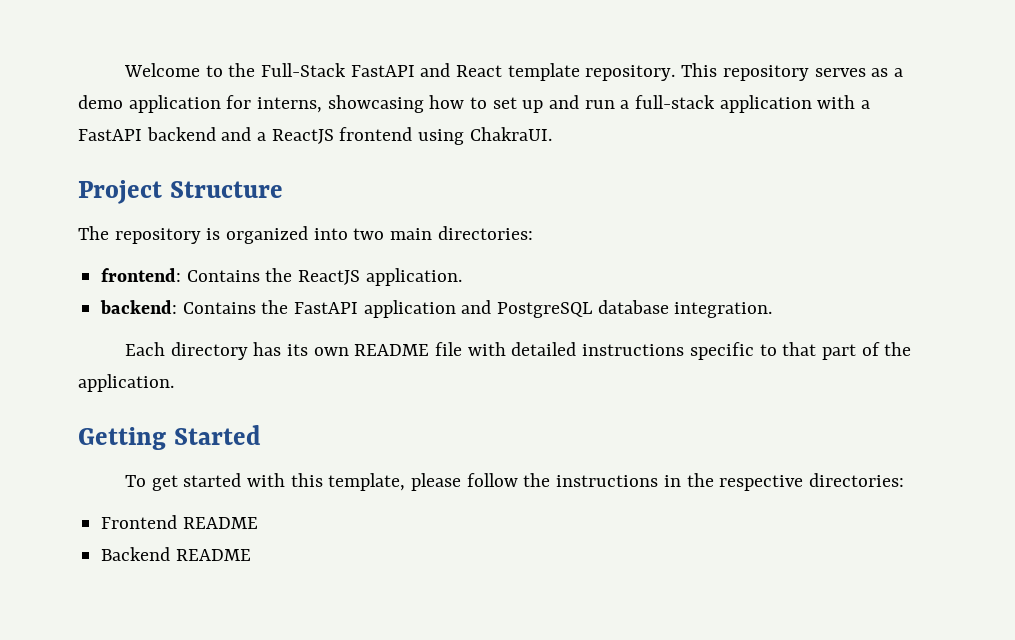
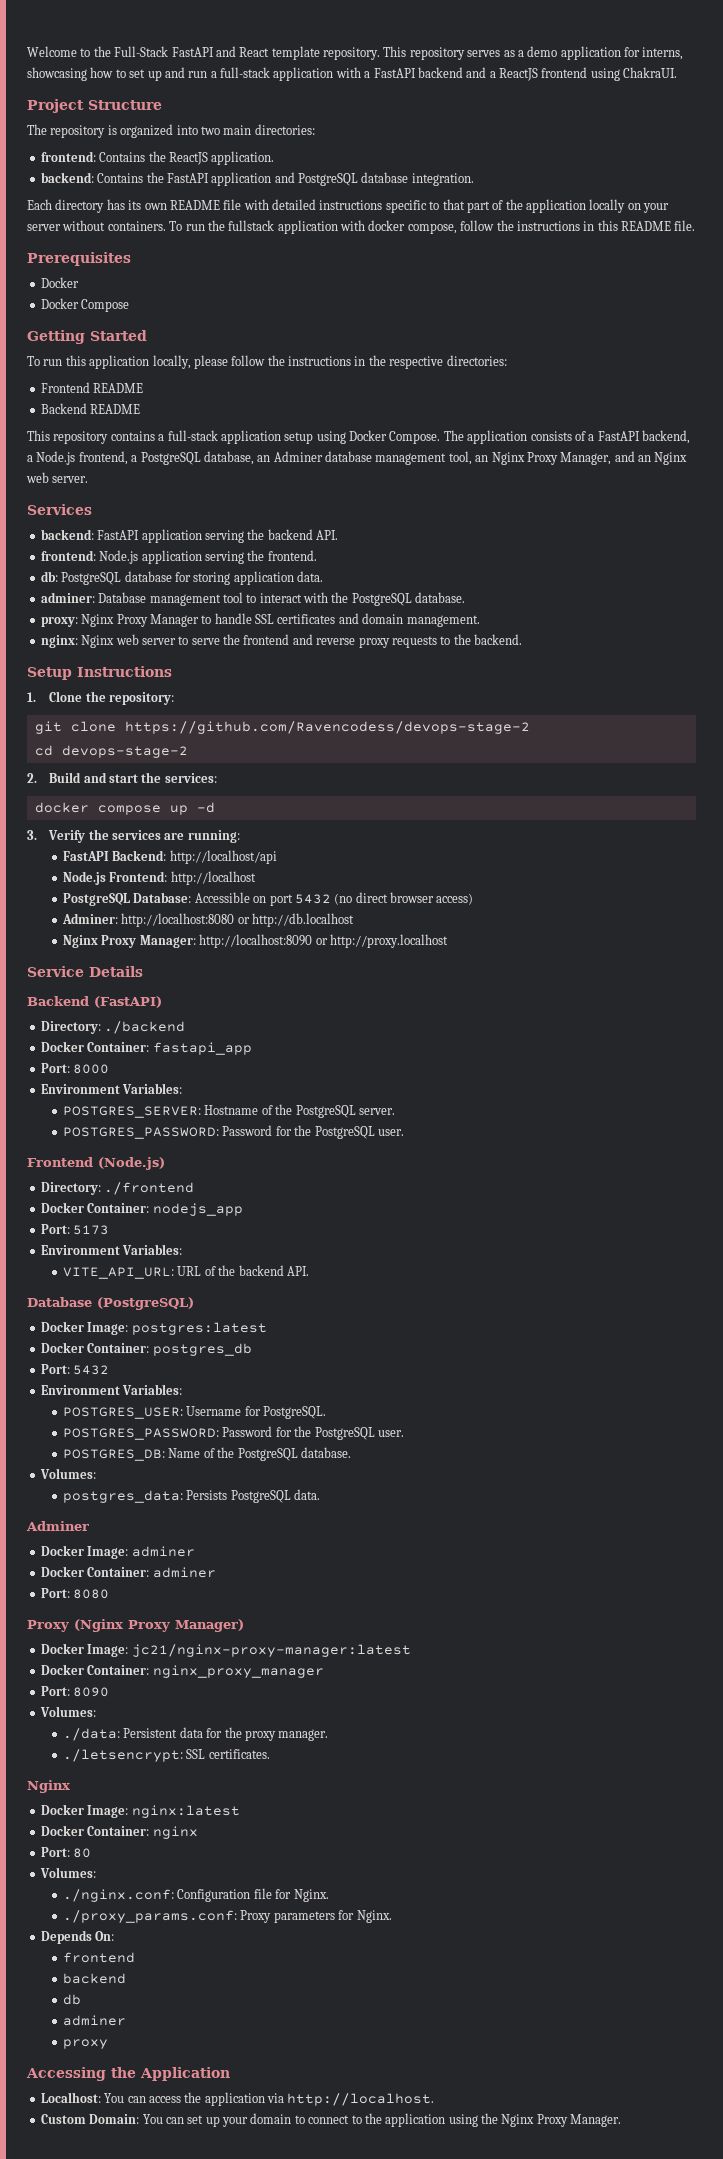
- Each directory has its own README file with detailed instructions specific to that part of the application.
+ Each directory has its own README file with detailed instructions specific to that part of the application locally on your server without containers. To run the fullstack application with docker compose, follow the instructions in this README file.
+ Prerequisites
+ Docker
+ Docker Compose
  Getting Started
- To get started with this template, please follow the instructions in the respective directories:
+ To run this application locally, please follow the instructions in the respective directories:
+ This repository contains a full-stack application setup using Docker Compose. The application consists of a FastAPI backend, a Node.js frontend, a PostgreSQL database, an Adminer database management tool, an Nginx Proxy Manager, and an Nginx web server.
+ Services
+ backend: FastAPI application serving the backend API.
+ frontend: Node.js application serving the frontend.
+ db: PostgreSQL database for storing application data.
+ adminer: Database management tool to interact with the PostgreSQL database.
+ proxy: Nginx Proxy Manager to handle SSL certificates and domain management.
+ nginx: Nginx web server to serve the frontend and reverse proxy requests to the backend.
+ Setup Instructions
+ 1. Clone the repository:
+ git clone https://github.com/Ravencodess/devops-stage-2
+ cd devops-stage-2
+ 2. Build and start the services:
+ docker compose up -d
+ 3. Verify the services are running:
+ FastAPI Backend: http://localhost/api
+ Node.js Frontend: http://localhost
+ PostgreSQL Database: Accessible on port 5432 (no direct browser access)
+ Adminer: http://localhost:8080 or http://db.localhost
+ Nginx Proxy Manager: http://localhost:8090 or http://proxy.localhost
+ Service Details
+ Backend (FastAPI)
+ Directory: ./backend
+ Docker Container: fastapi_app
+ Port: 8000
+ Environment Variables:
+ POSTGRES_SERVER: Hostname of the PostgreSQL server.
+ POSTGRES_PASSWORD: Password for the PostgreSQL user.
+ Frontend (Node.js)
+ Directory: ./frontend
+ Docker Container: nodejs_app
+ Port: 5173
+ Environment Variables:
+ VITE_API_URL: URL of the backend API.
+ Database (PostgreSQL)
+ Docker Image: postgres:latest
+ Docker Container: postgres_db
+ Port: 5432
+ Environment Variables:
+ POSTGRES_USER: Username for PostgreSQL.
+ POSTGRES_PASSWORD: Password for the PostgreSQL user.
+ POSTGRES_DB: Name of the PostgreSQL database.
+ Volumes:
+ postgres_data: Persists PostgreSQL data.
+ Adminer
+ Docker Image: adminer
+ Docker Container: adminer
+ Port: 8080
+ Proxy (Nginx Proxy Manager)
+ Docker Image: jc21/nginx-proxy-manager:latest
+ Docker Container: nginx_proxy_manager
+ Port: 8090
+ Volumes:
+ ./data: Persistent data for the proxy manager.
+ ./letsencrypt: SSL certificates.
+ Nginx
+ Docker Image: nginx:latest
+ Docker Container: nginx
+ Port: 80
+ Volumes:
+ ./nginx.conf: Configuration file for Nginx.
+ ./proxy_params.conf: Proxy parameters for Nginx.
+ Depends On:
+ frontend
+ backend
+ db
+ adminer
+ proxy
+ Accessing the Application
+ Localhost: You can access the application via http://localhost.
+ Custom Domain: You can set up your domain to connect to the application using the Nginx Proxy Manager.

